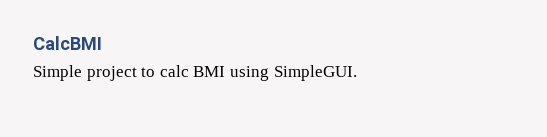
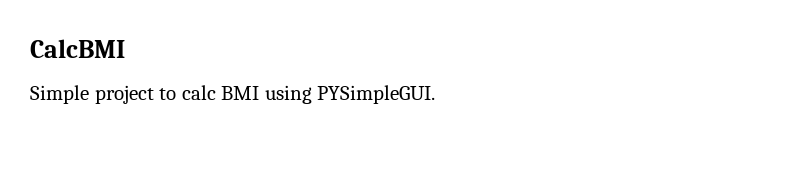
- Simple project to calc BMI using SimpleGUI.
+ Simple project to calc BMI using PYSimpleGUI.

